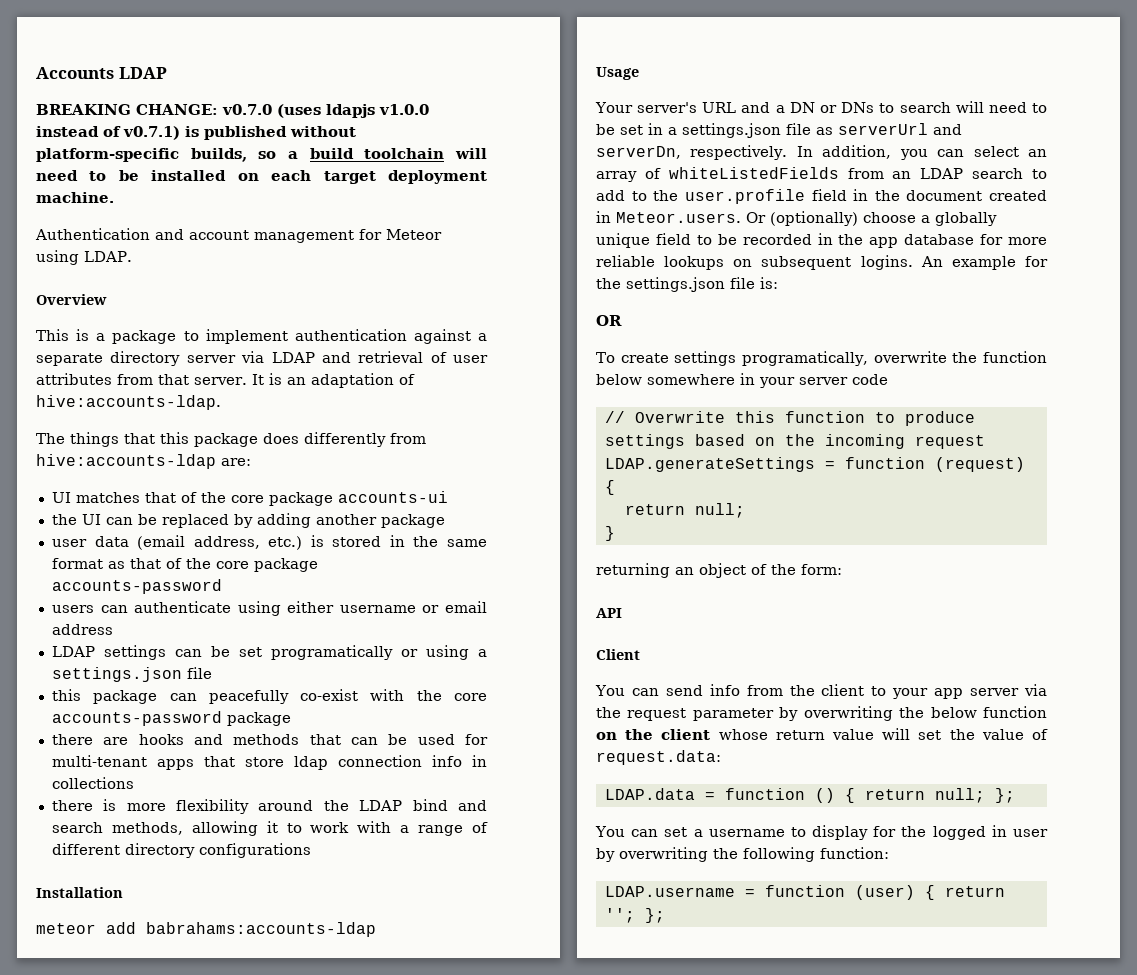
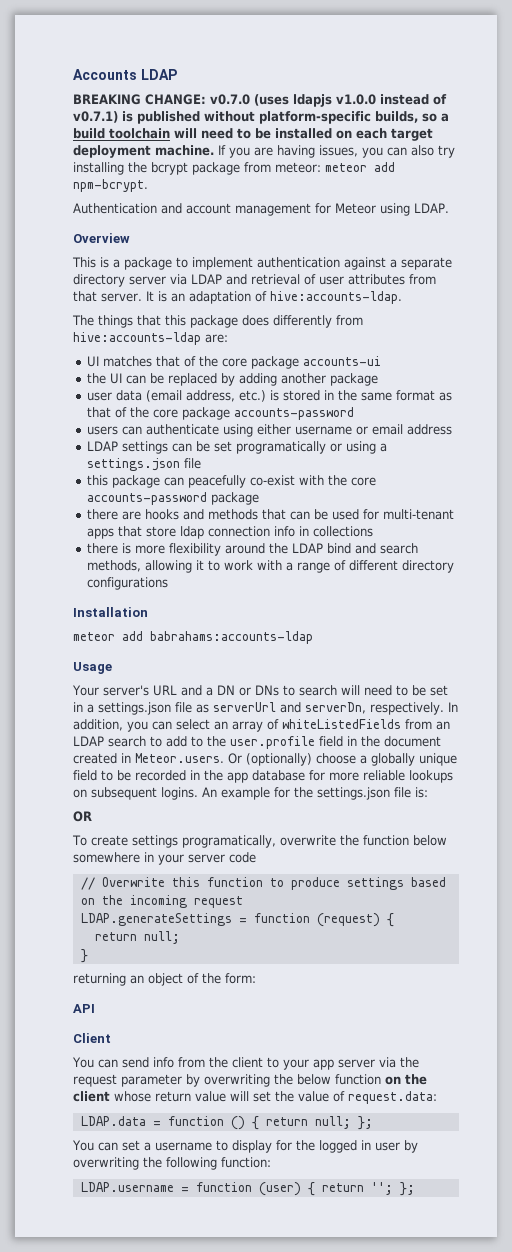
+ If you are having issues, you can also try installing the bcrypt package from meteor: meteor add npm-bcrypt.

